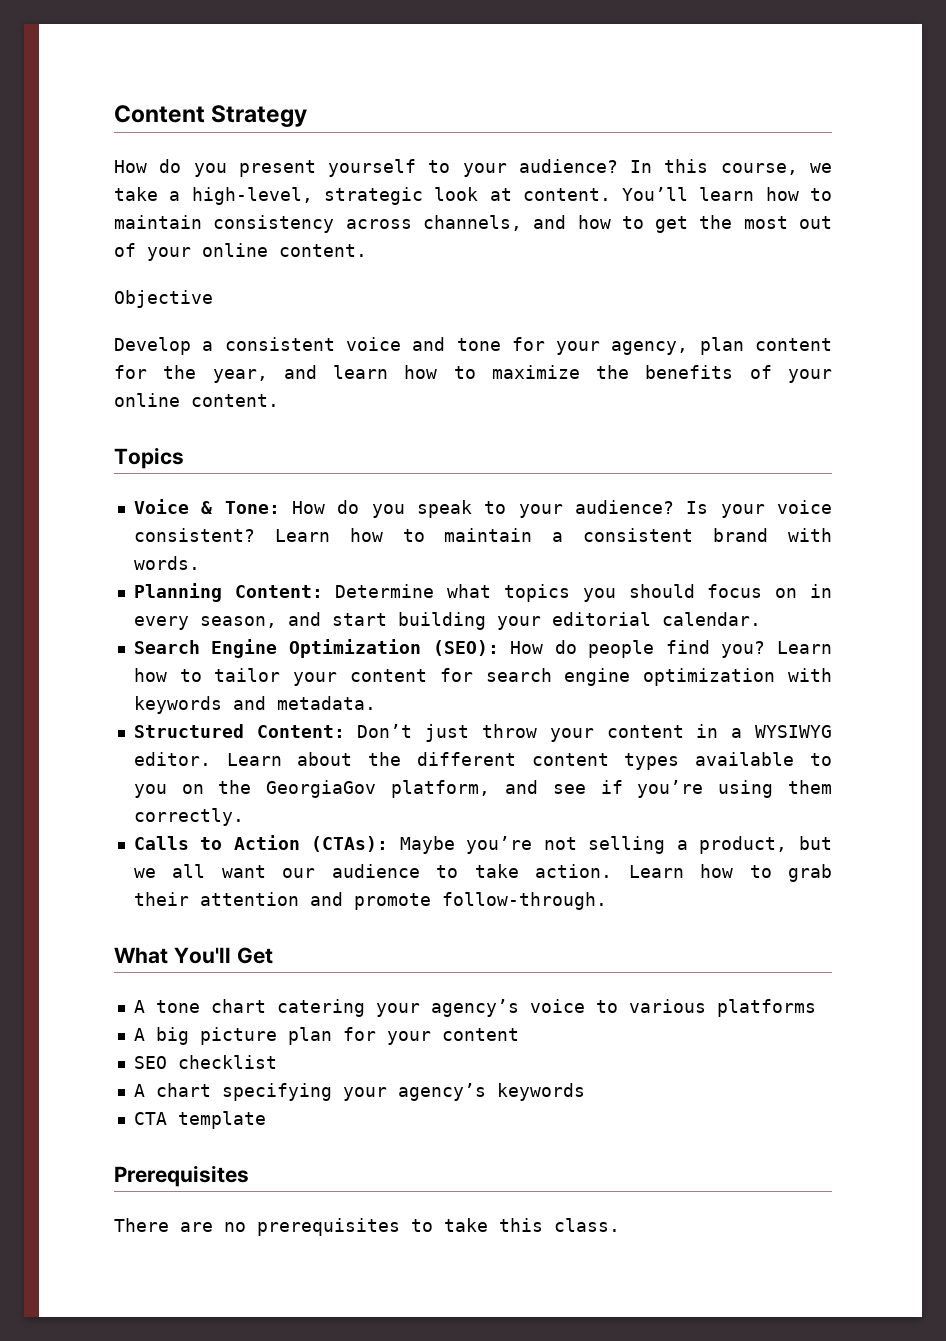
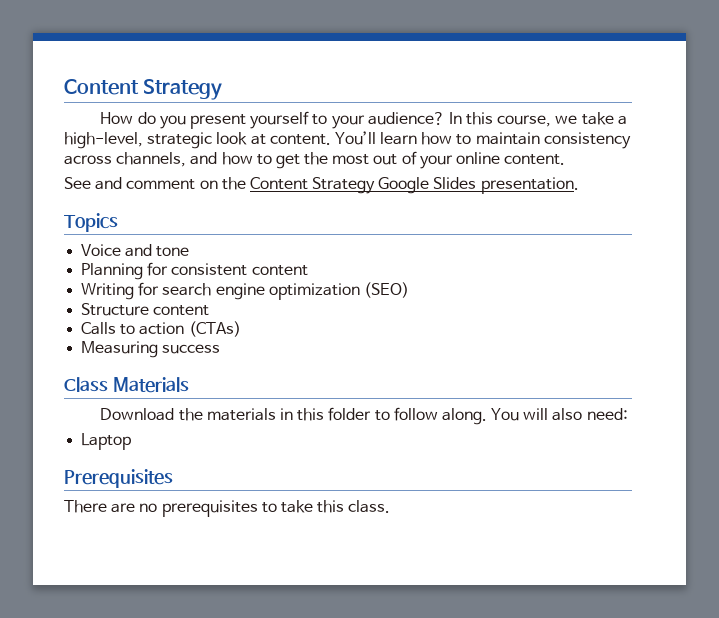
- Objective
- Develop a consistent voice and tone for your agency, plan content for the year, and learn how to maximize the benefits of your online content.
+ See and comment on the Content Strategy Google Slides presentation.
  Topics
- Voice & Tone: How do you speak to your audience? Is your voice consistent? Learn how to maintain a consistent brand with words.
- Planning Content: Determine what topics you should focus on in every season, and start building your editorial calendar.
- Search Engine Optimization (SEO): How do people find you? Learn how to tailor your content for search engine optimization with keywords and metadata.
- Structured Content: Don’t just throw your content in a WYSIWYG editor. Learn about the different content types available to you on the GeorgiaGov platform, and see if you’re using them correctly.
- Calls to Action (CTAs): Maybe you’re not selling a product, but we all want our audience to take action. Learn how to grab their attention and promote follow-through.
- What You'll Get
- A tone chart catering your agency’s voice to various platforms
- A big picture plan for your content
- SEO checklist
- A chart specifying your agency’s keywords
- CTA template
+ Voice and tone
+ Planning for consistent content
+ Writing for search engine optimization (SEO)
+ Structure content
+ Calls to action (CTAs)
+ Measuring success
+ Class Materials
+ Download the materials in this folder to follow along. You will also need:
+ Laptop

